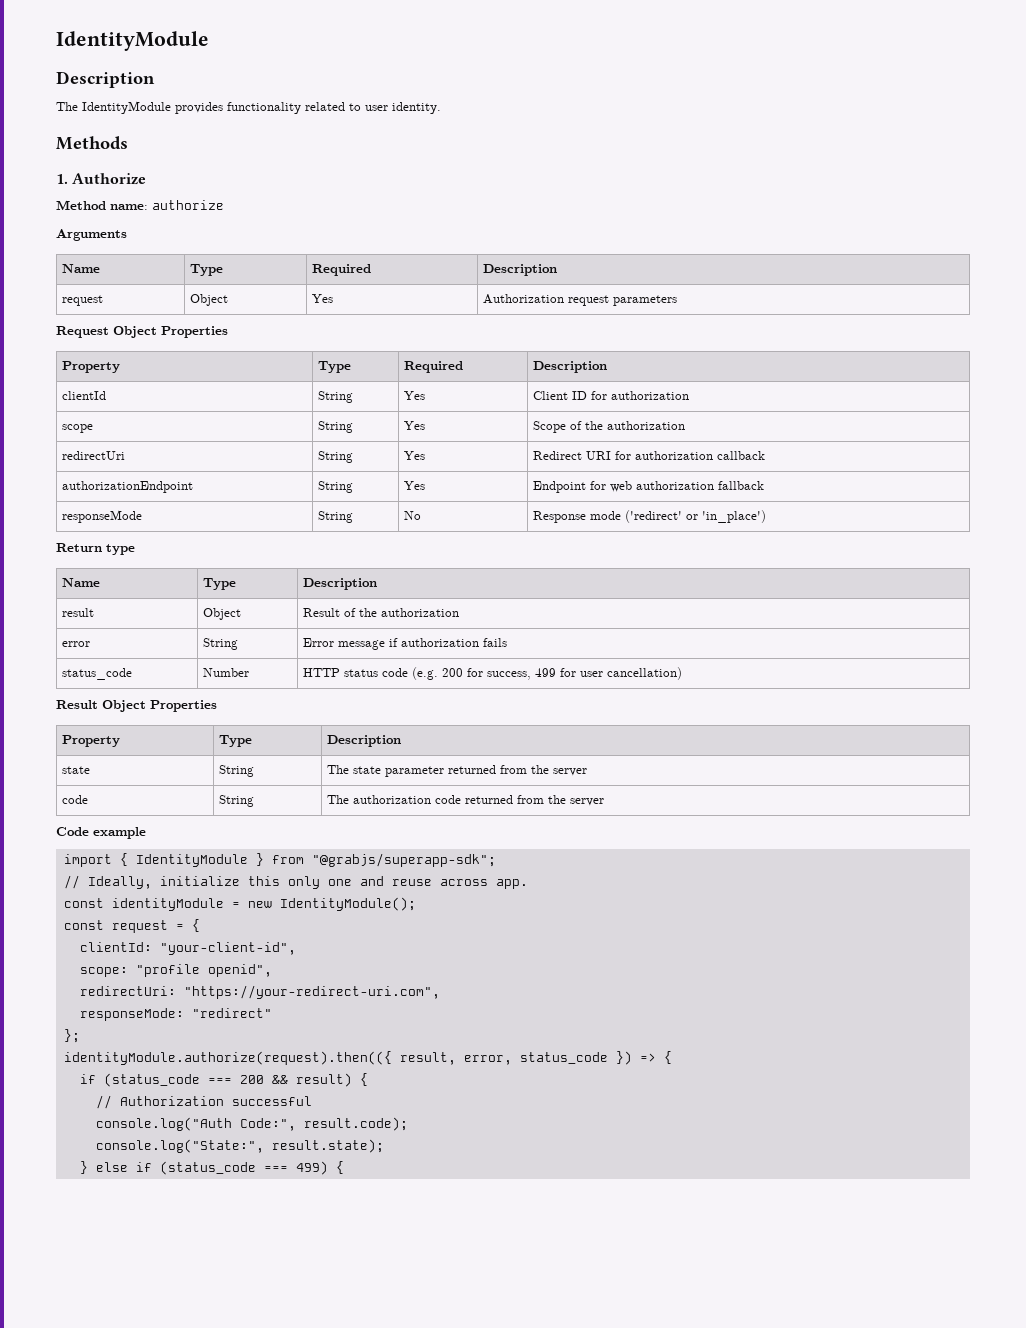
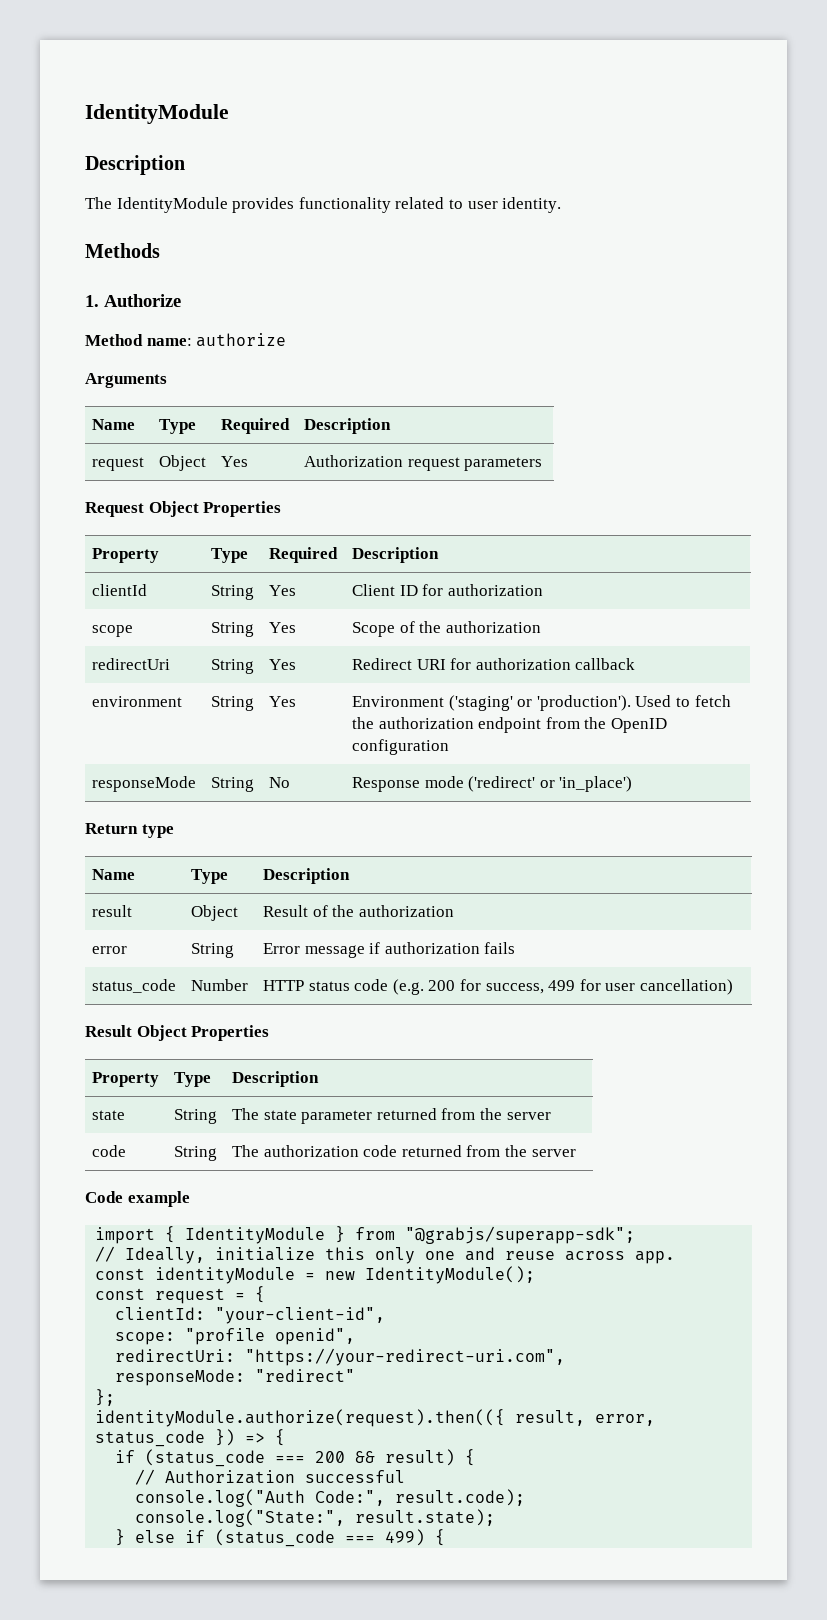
- authorizationEndpoint | String | Yes | Endpoint for web authorization fallback
+ environment | String | Yes | Environment ('staging' or 'production'). Used to fetch the authorization endpoint from the OpenID configuration

